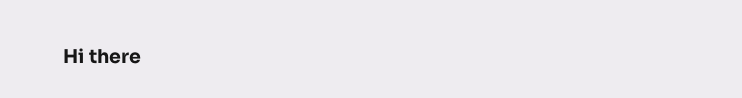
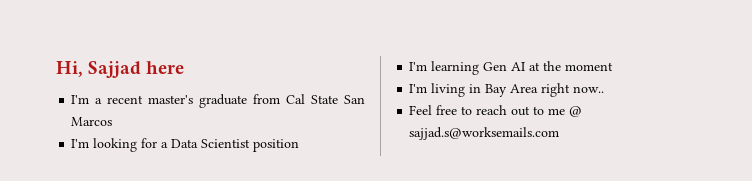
- Hi there
+ Hi, Sajjad here
+ I'm a recent master's graduate from Cal State San Marcos
+ I'm looking for a Data Scientist position
+ I'm learning Gen AI at the moment
+ I'm living in Bay Area right now..
+ Feel free to reach out to me @ sajjad.s@worksemails.com

